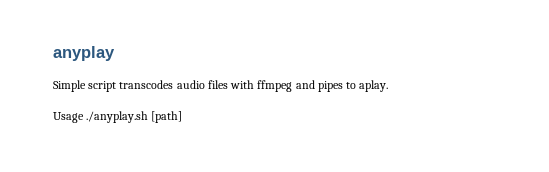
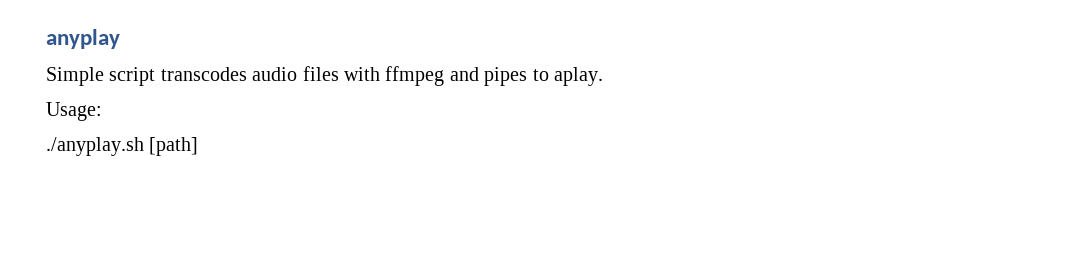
- Usage ./anyplay.sh [path]
+ Usage:
+ ./anyplay.sh [path]

